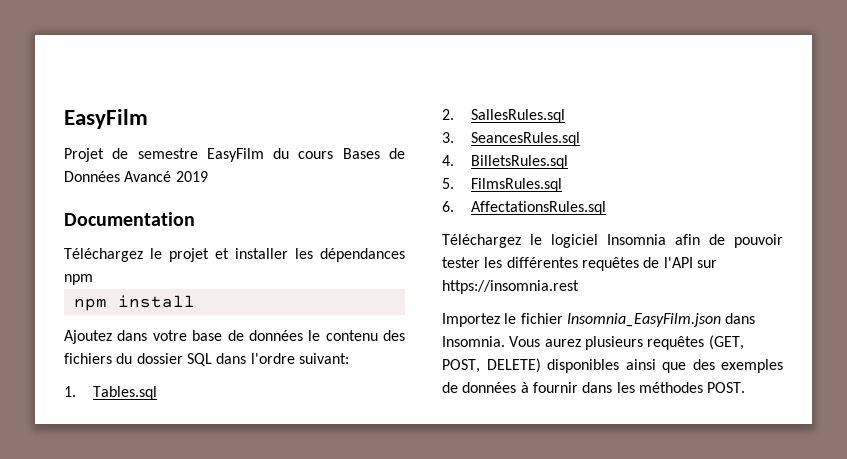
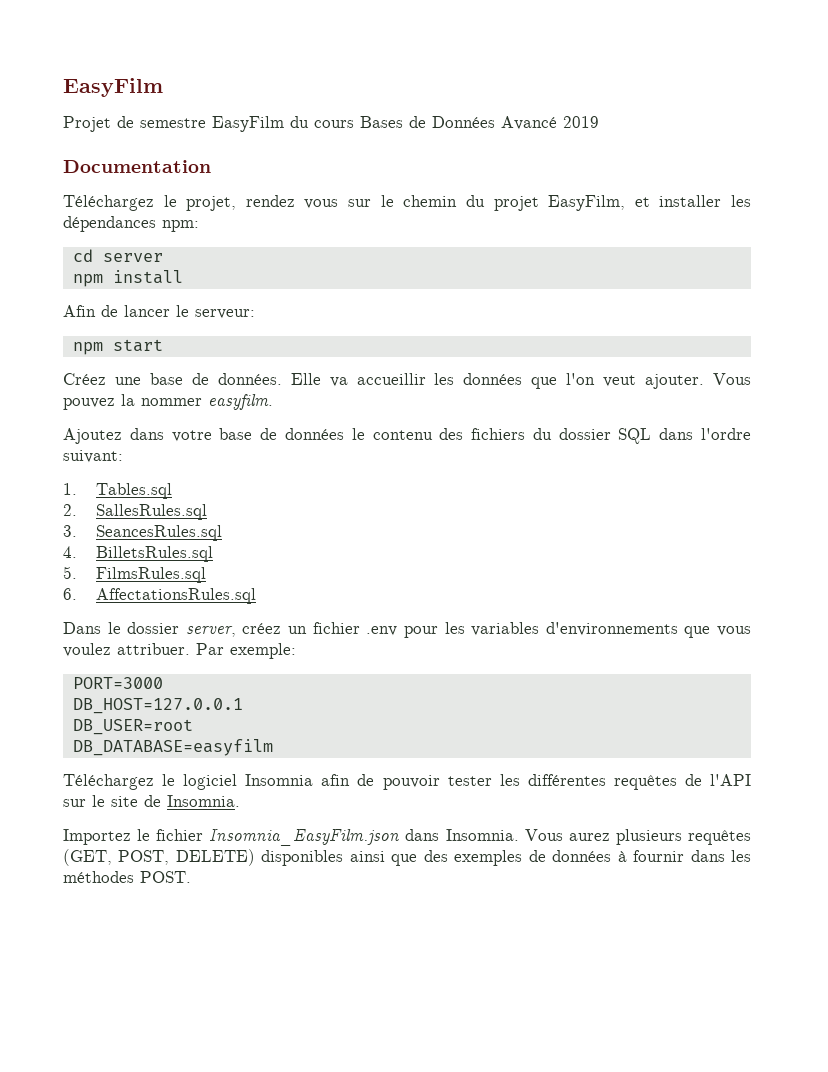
- Téléchargez le projet et installer les dépendances npm
+ Téléchargez le projet, rendez vous sur le chemin du projet EasyFilm, et installer les dépendances npm:
+ cd server
+ Afin de lancer le serveur:
+ npm start
+ Créez une base de données. Elle va accueillir les données que l'on veut ajouter. Vous pouvez la nommer easyfilm.
+ Dans le dossier server, créez un fichier .env pour les variables d'environnements que vous voulez attribuer. Par exemple:
+ PORT=3000
+ DB_HOST=127.0.0.1
+ DB_USER=root
+ DB_DATABASE=easyfilm
- Téléchargez le logiciel Insomnia afin de pouvoir tester les différentes requêtes de l'API sur https://insomnia.rest
+ Téléchargez le logiciel Insomnia afin de pouvoir tester les différentes requêtes de l'API sur le site de Insomnia.

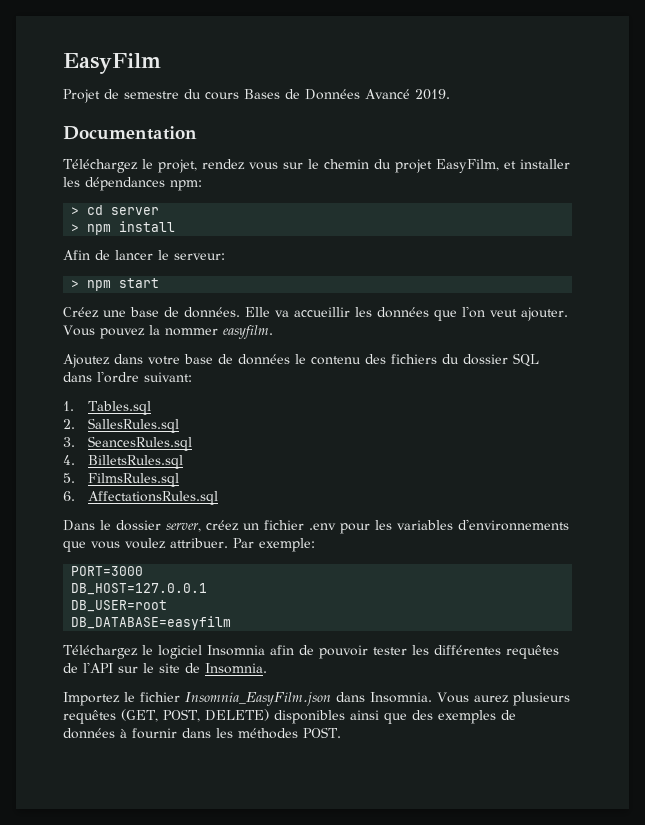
- Projet de semestre EasyFilm du cours Bases de Données Avancé 2019
+ Projet de semestre du cours Bases de Données Avancé 2019.
- cd server
+ > cd server
- npm install
+ > npm install
- npm start
+ > npm start

